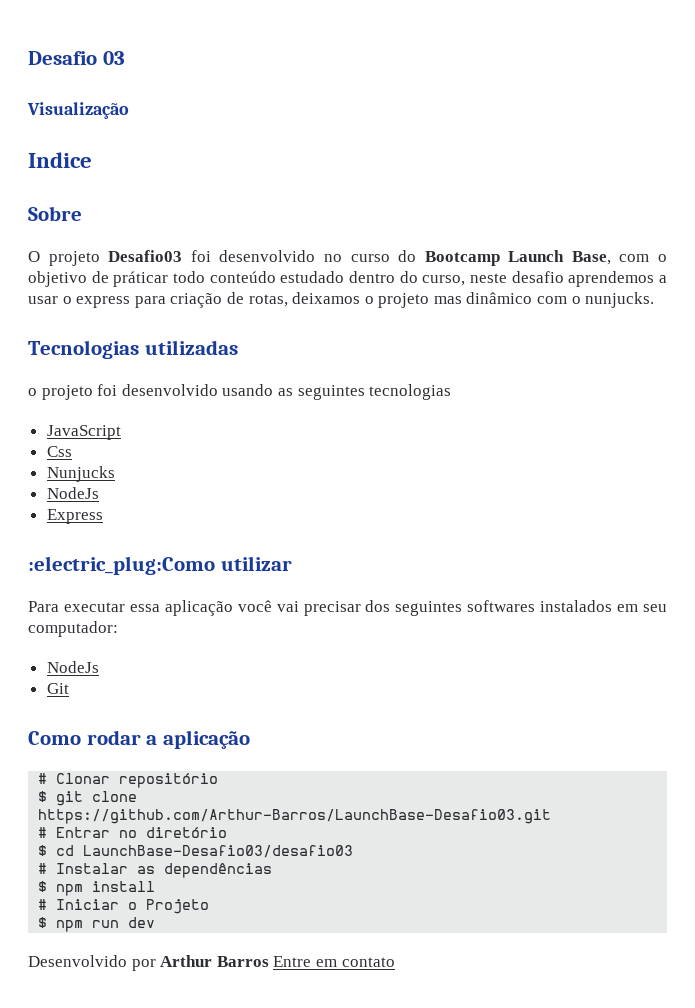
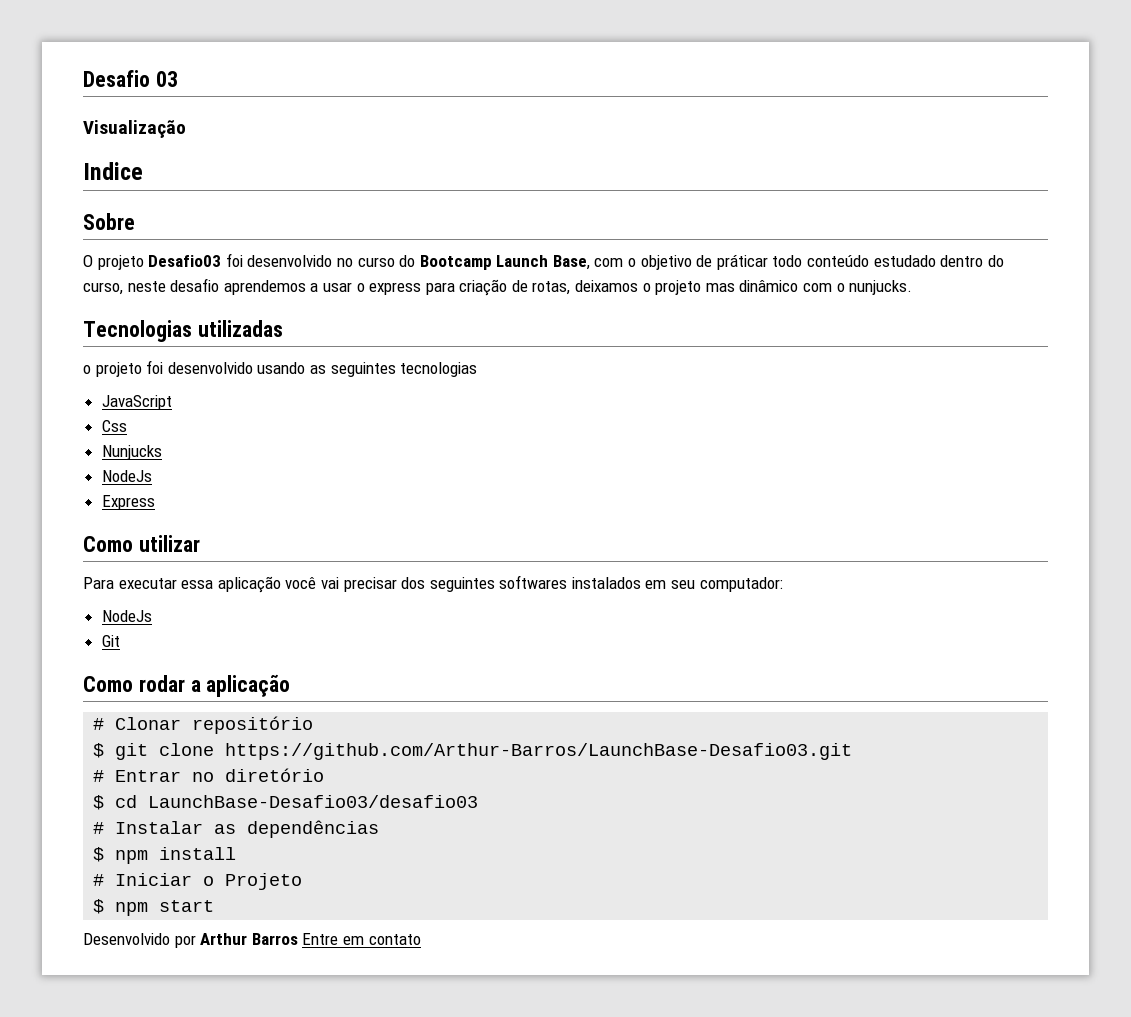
- :electric_plug:Como utilizar
+ Como utilizar
- $ npm run dev
+ $ npm start

